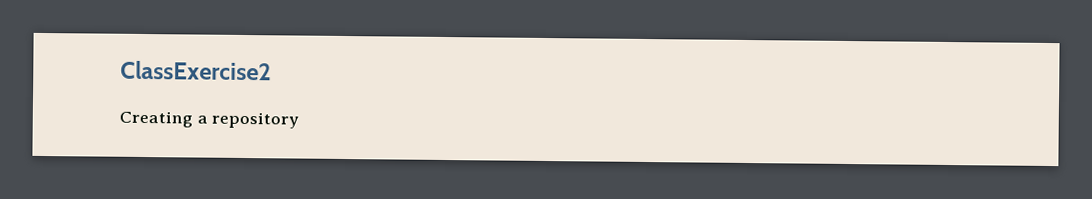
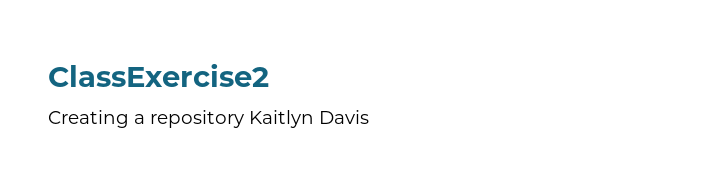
- Creating a repository
+ Creating a repository Kaitlyn Davis

